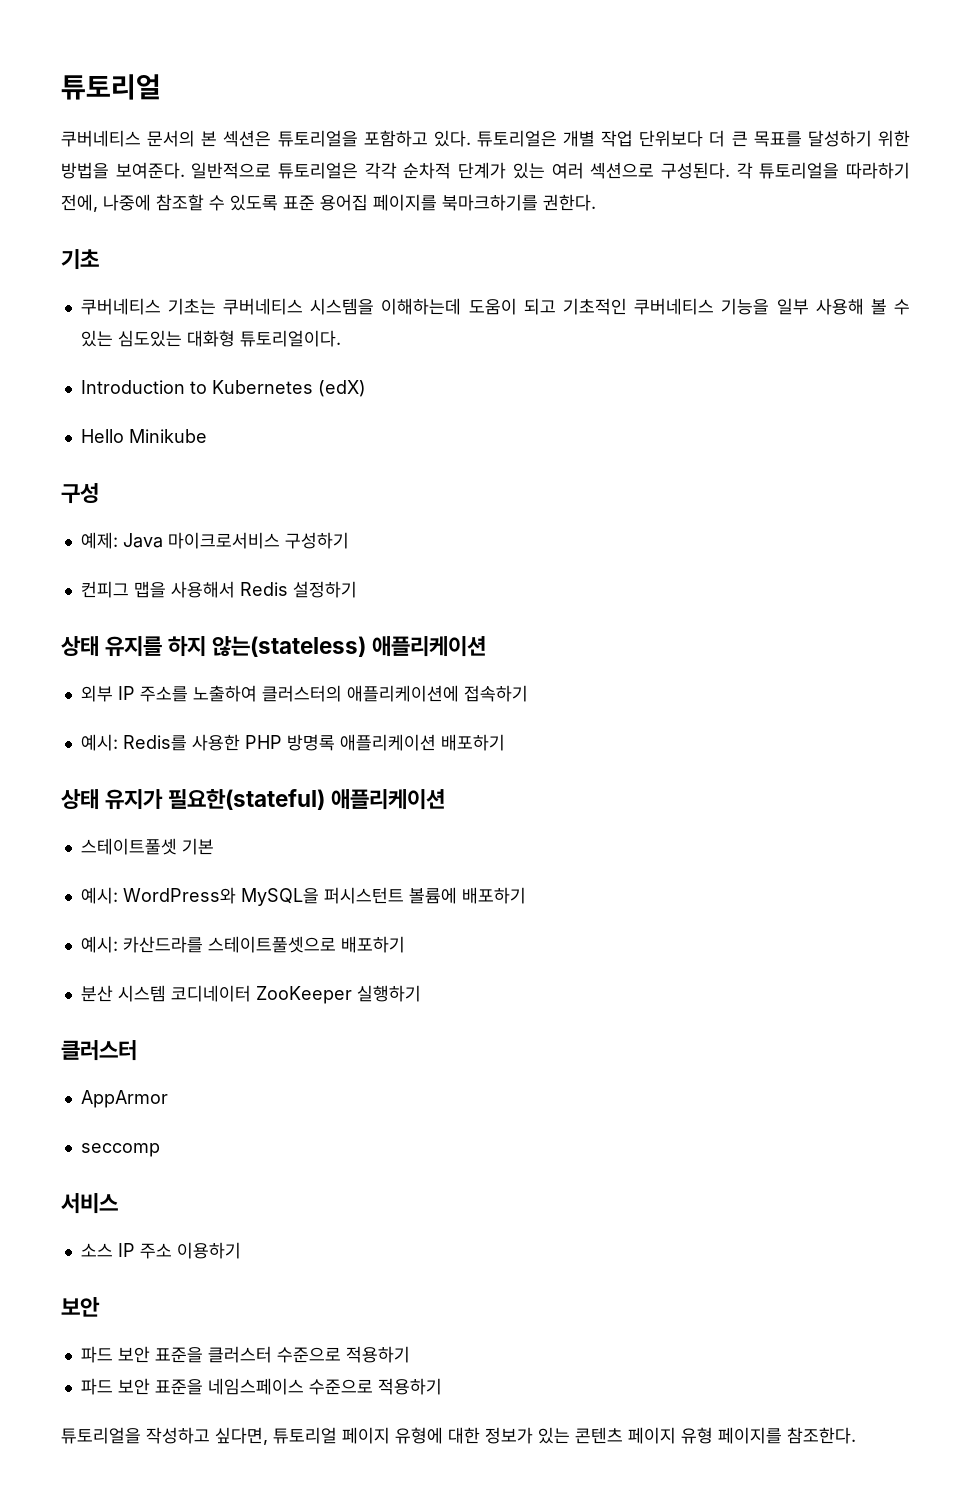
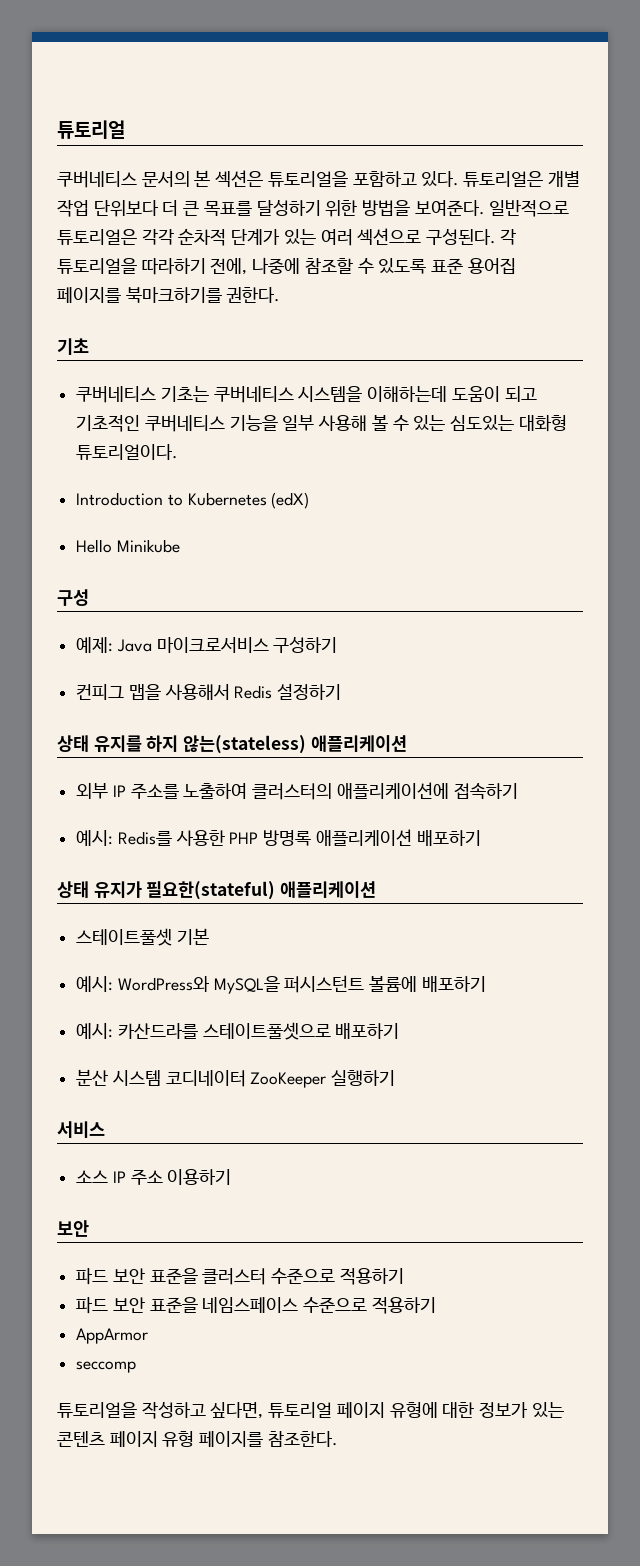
  분산 시스템 코디네이터 ZooKeeper 실행하기
- 클러스터
- AppArmor
- seccomp
+ AppArmor
+ seccomp

